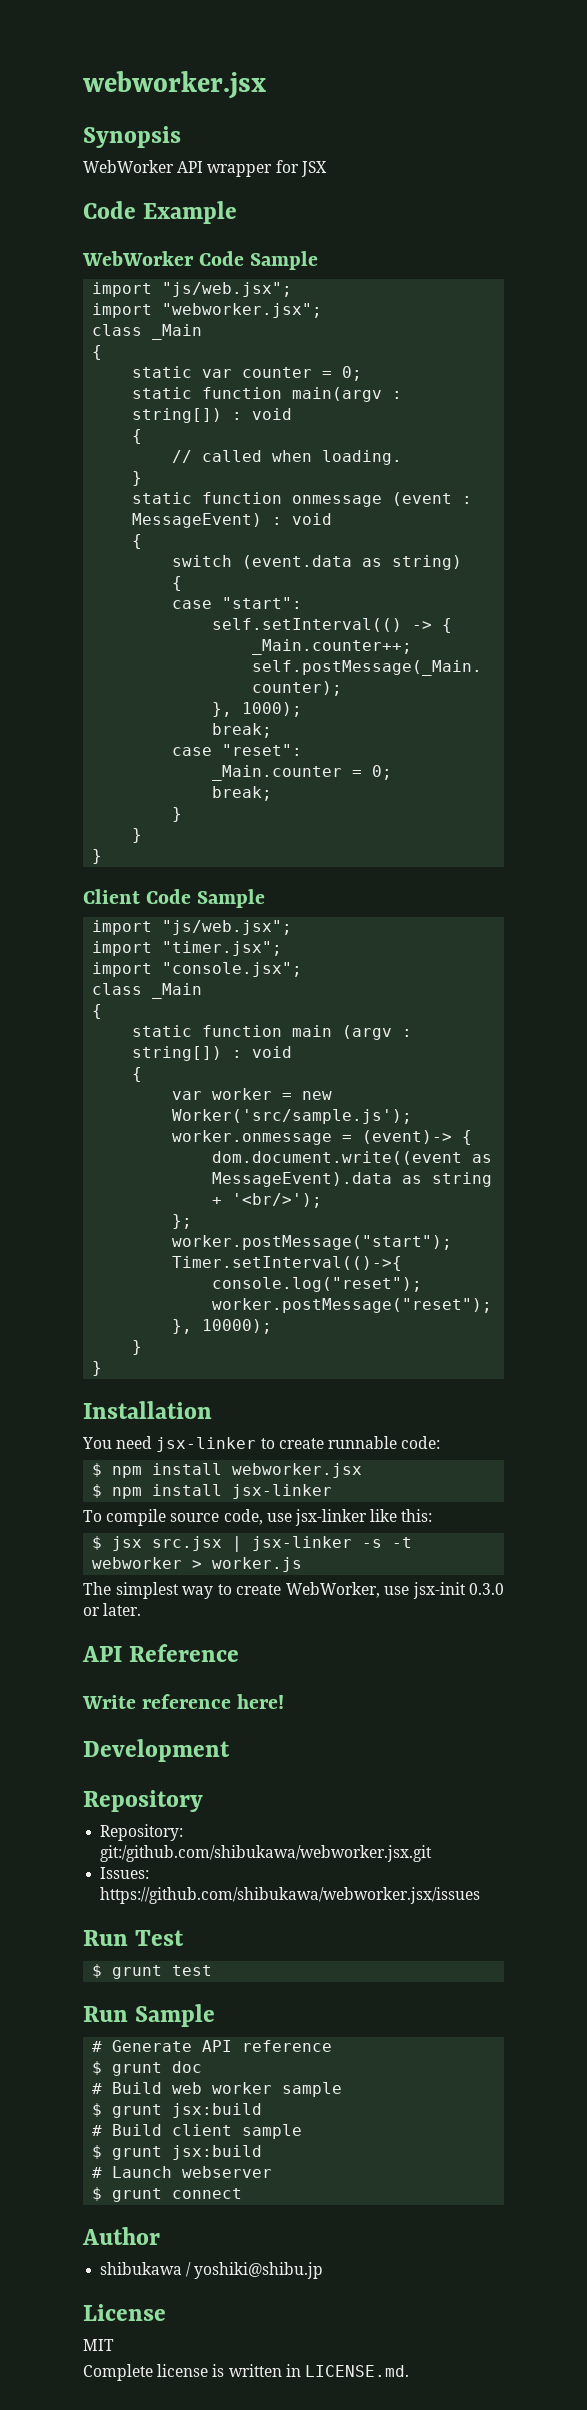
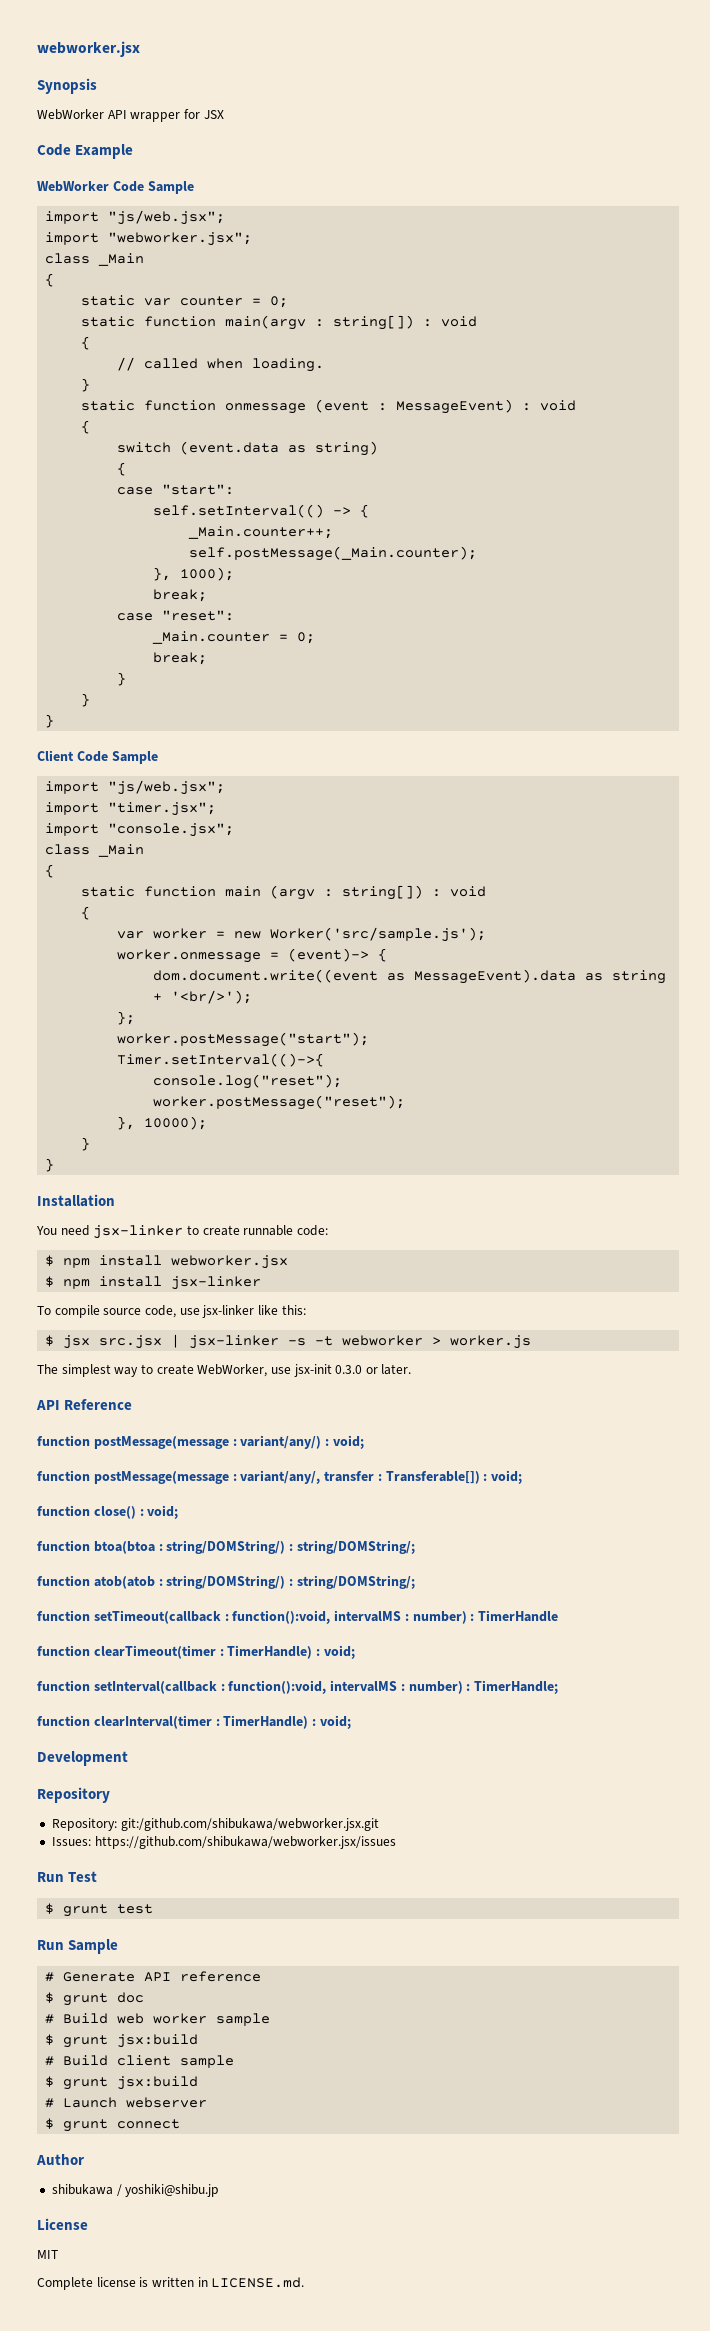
- Write reference here!
+ function postMessage(message : variant/any/) : void;
+ function postMessage(message : variant/any/, transfer : Transferable[]) : void;
+ function close() : void;
+ function btoa(btoa : string/DOMString/) : string/DOMString/;
+ function atob(atob : string/DOMString/) : string/DOMString/;
+ function setTimeout(callback : function():void, intervalMS : number) : TimerHandle
+ function clearTimeout(timer : TimerHandle) : void;
+ function setInterval(callback : function():void, intervalMS : number) : TimerHandle;
+ function clearInterval(timer : TimerHandle) : void;

